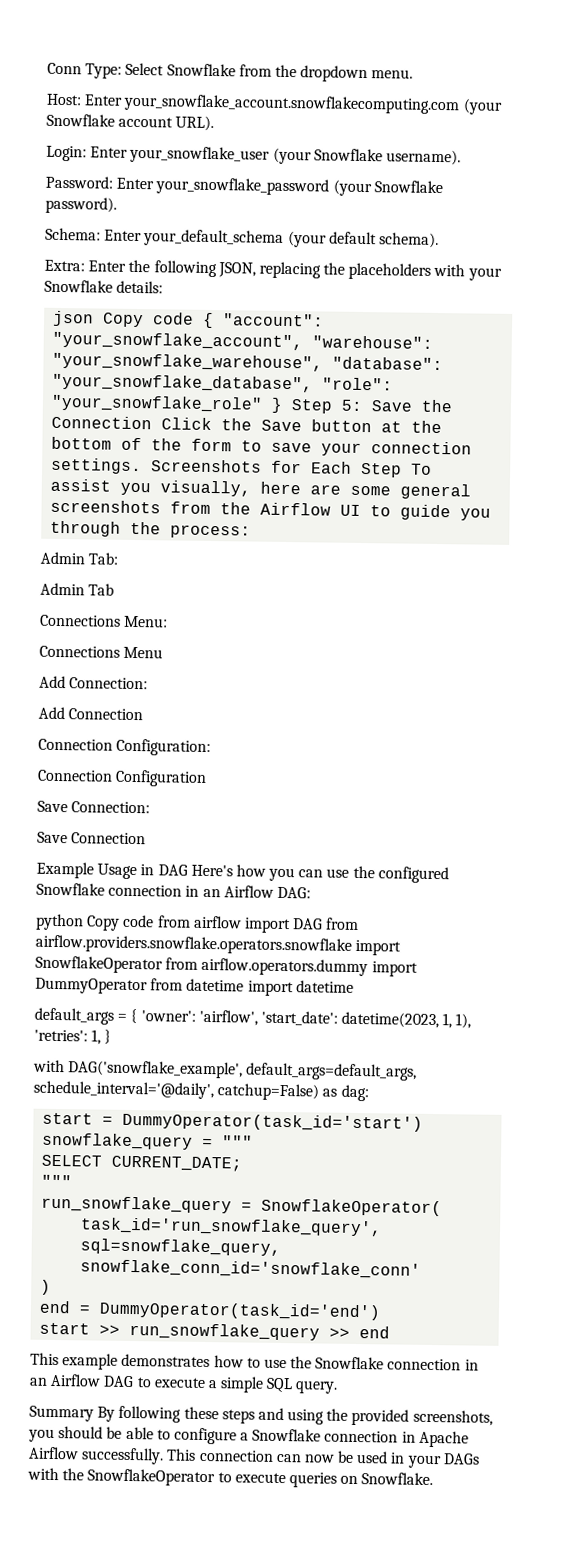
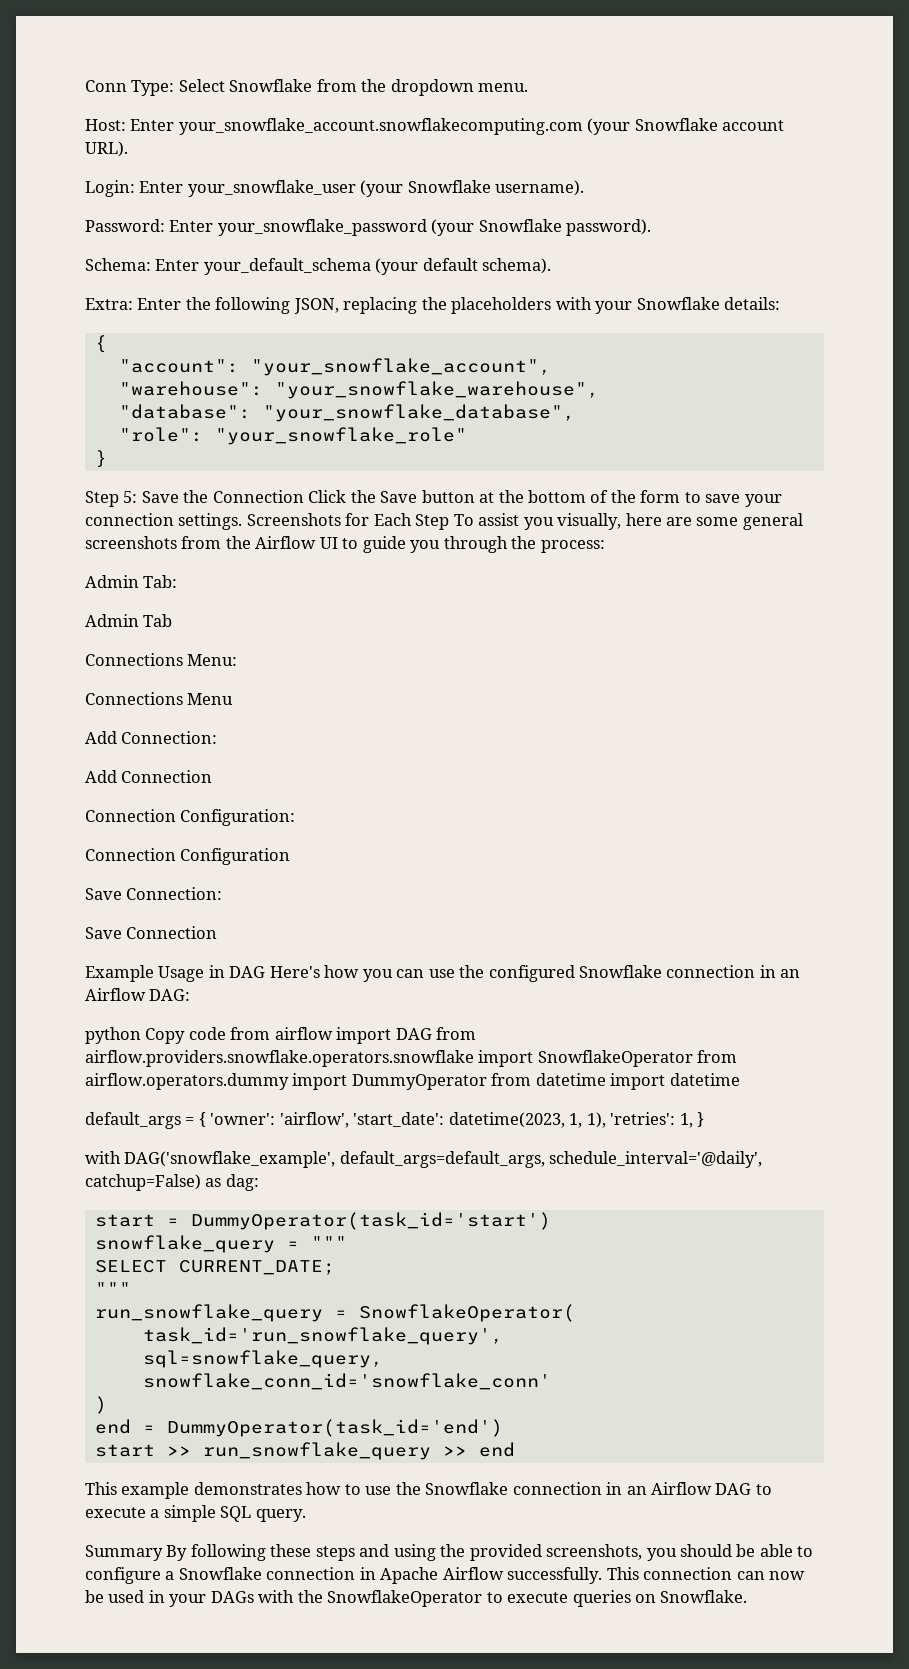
  Extra: Enter the following JSON, replacing the placeholders with your Snowflake details:
- json Copy code { "account": "your_snowflake_account", "warehouse": "your_snowflake_warehouse", "database": "your_snowflake_database", "role": "your_snowflake_role" } Step 5: Save the Connection Click the Save button at the bottom of the form to save your connection settings.
+ {
+ "account": "your_snowflake_account",
+ "warehouse": "your_snowflake_warehouse",
+ "database": "your_snowflake_database",
+ "role": "your_snowflake_role"
+ }
+ Step 5: Save the Connection Click the Save button at the bottom of the form to save your connection settings.

